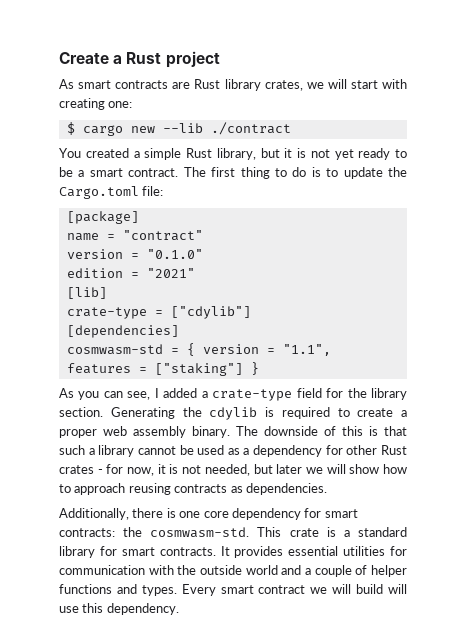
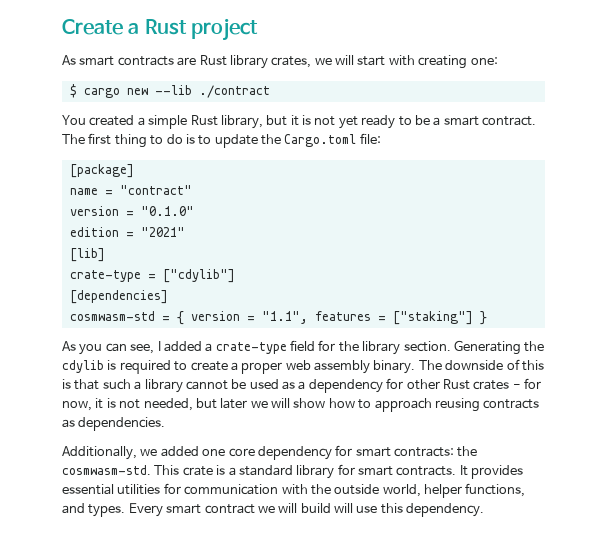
- Additionally, there is one core dependency for smart contracts: the cosmwasm-std.
+ Additionally, we added one core dependency for smart contracts: the cosmwasm-std.
- It provides essential utilities for communication with the outside world and a couple of helper functions and types.
+ It provides essential utilities for communication with the outside world, helper functions, and types.

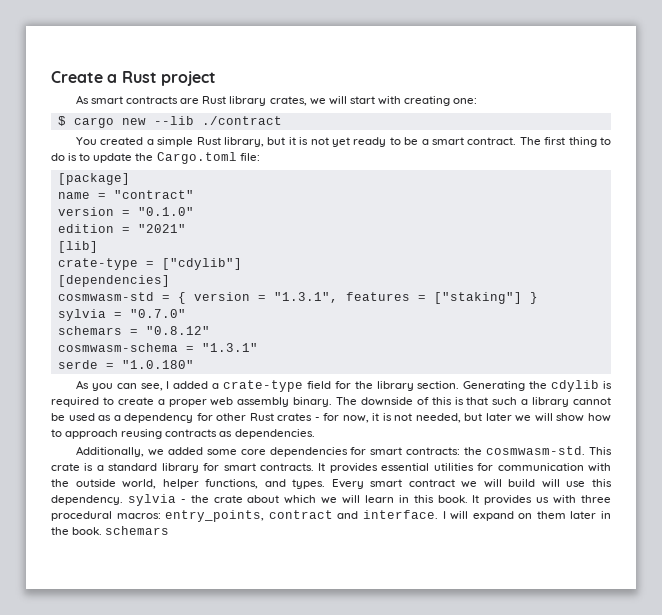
- cosmwasm-std = { version = "1.1", features = ["staking"] }
+ cosmwasm-std = { version = "1.3.1", features = ["staking"] }
+ sylvia = "0.7.0"
+ schemars = "0.8.12"
+ cosmwasm-schema = "1.3.1"
+ serde = "1.0.180"
- Additionally, we added one core dependency for smart contracts: the cosmwasm-std.
+ Additionally, we added some core dependencies for smart contracts: the cosmwasm-std.
- Every smart contract we will build will use this dependency.
+ Every smart contract we will build will use this dependency. sylvia - the crate about which we will learn in this book. It provides us with three procedural macros: entry_points, contract and interface. I will expand on them later in the book. schemars

